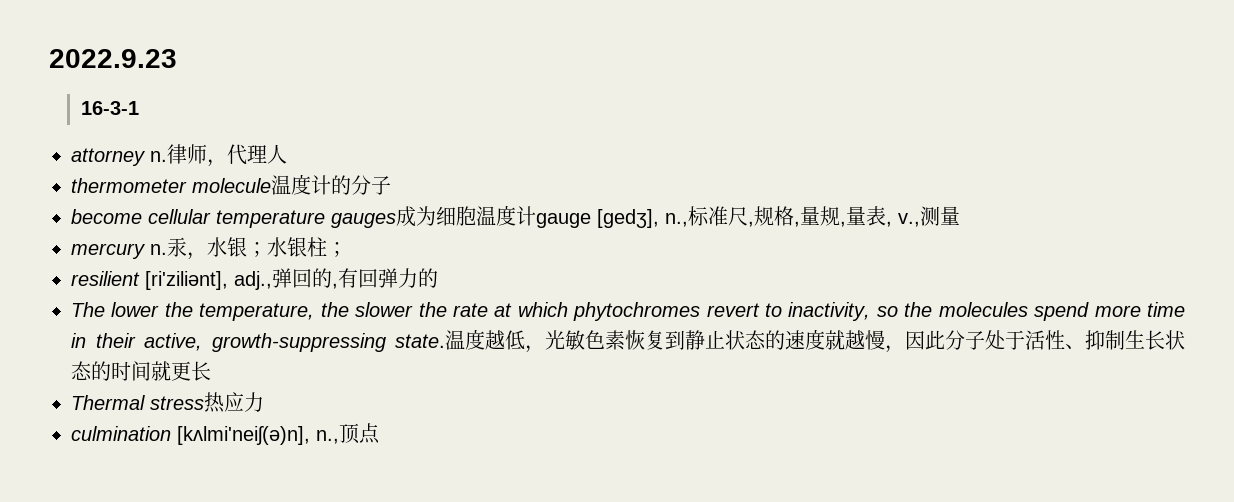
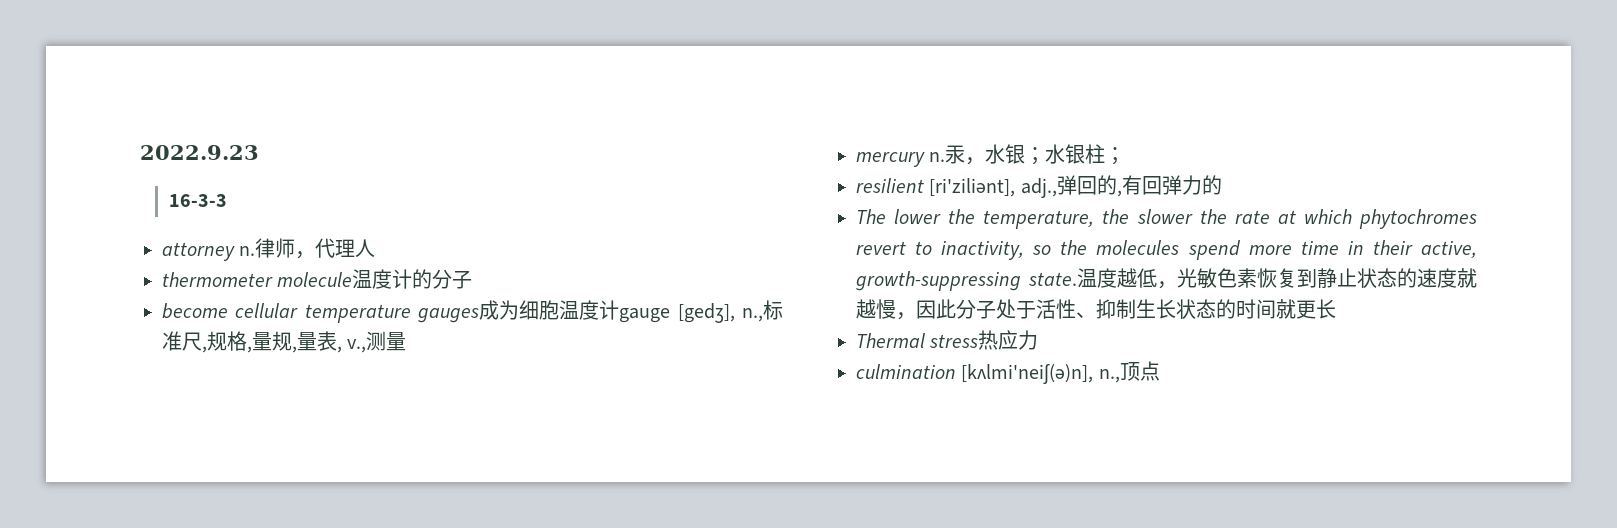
- 16-3-1
+ 16-3-3

